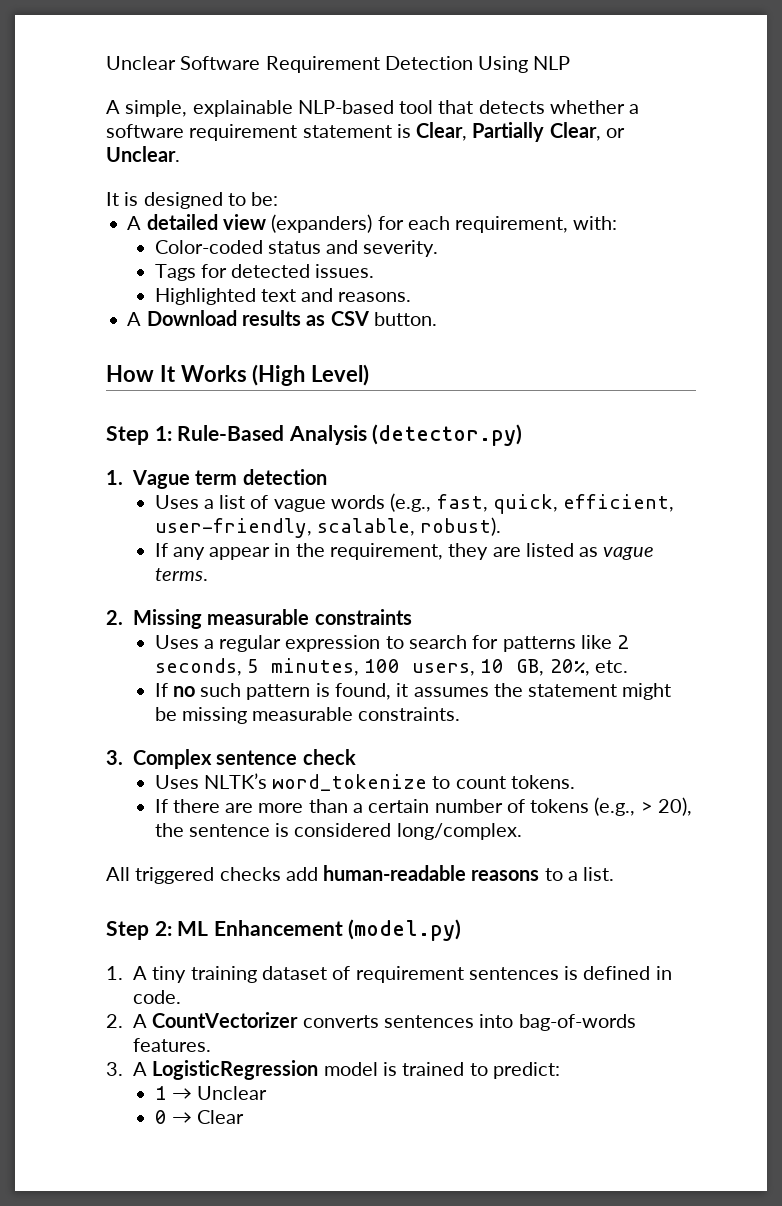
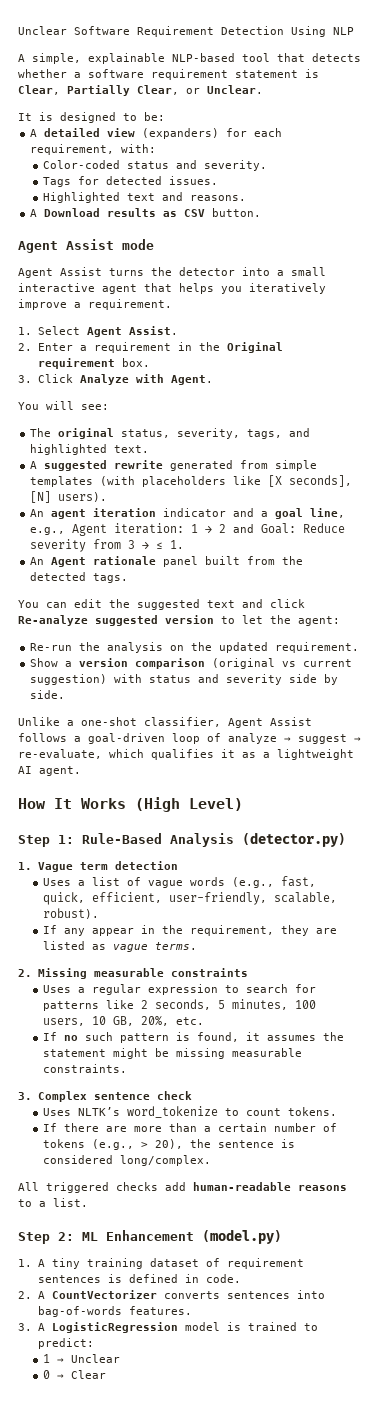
+ Agent Assist mode
+ Agent Assist turns the detector into a small interactive agent that helps you iteratively improve a requirement.
+ 1. Select Agent Assist.
+ 2. Enter a requirement in the Original requirement box.
+ 3. Click Analyze with Agent.
+ You will see:
+ The original status, severity, tags, and highlighted text.
+ A suggested rewrite generated from simple templates (with placeholders like [X seconds], [N] users).
+ An agent iteration indicator and a goal line, e.g., Agent iteration: 1 → 2 and Goal: Reduce severity from 3 → ≤ 1.
+ An Agent rationale panel built from the detected tags.
+ You can edit the suggested text and click Re-analyze suggested version to let the agent:
+ Re-run the analysis on the updated requirement.
+ Show a version comparison (original vs current suggestion) with status and severity side by side.
+ Unlike a one-shot classifier, Agent Assist follows a goal-driven loop of analyze → suggest → re-evaluate, which qualifies it as a lightweight AI agent.

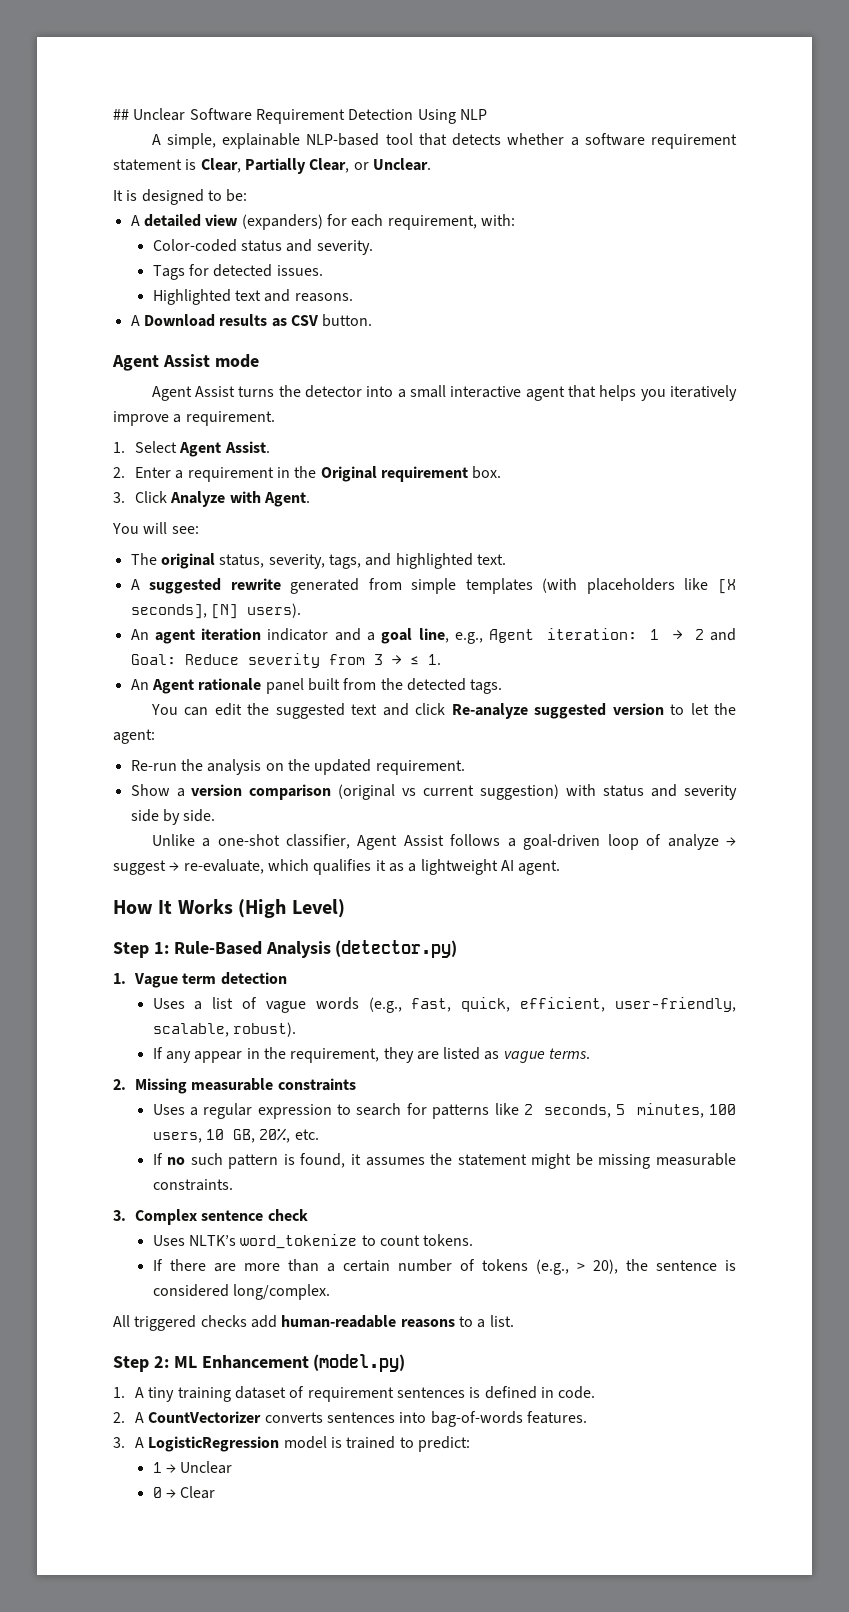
- Unclear Software Requirement Detection Using NLP
+ ## Unclear Software Requirement Detection Using NLP

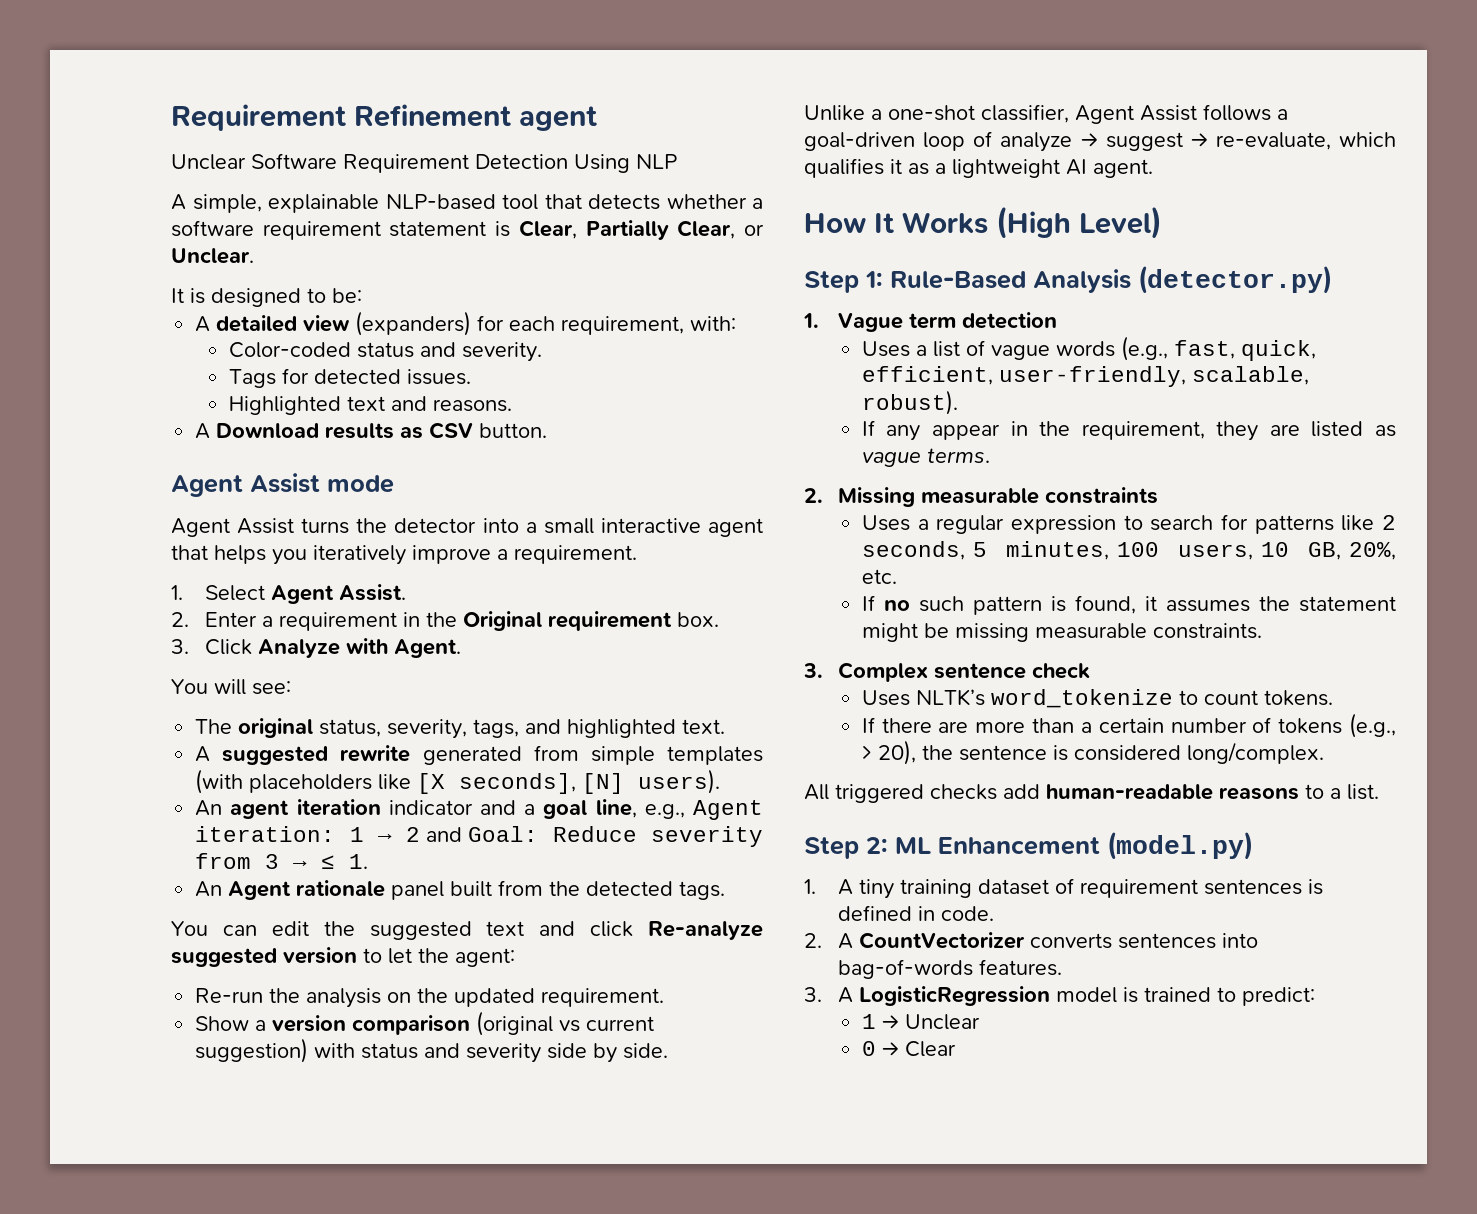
- ## Unclear Software Requirement Detection Using NLP
+ Requirement Refinement agent
+ Unclear Software Requirement Detection Using NLP

